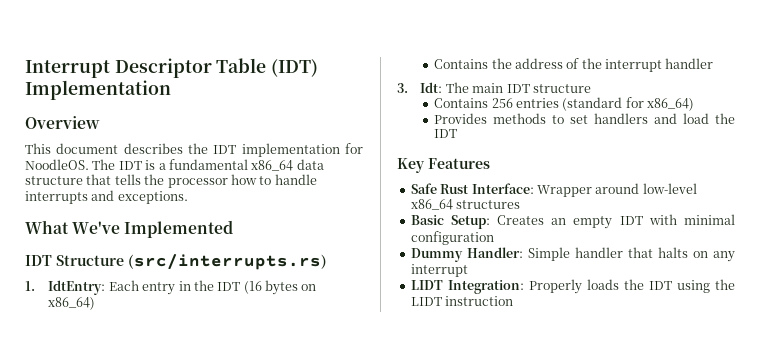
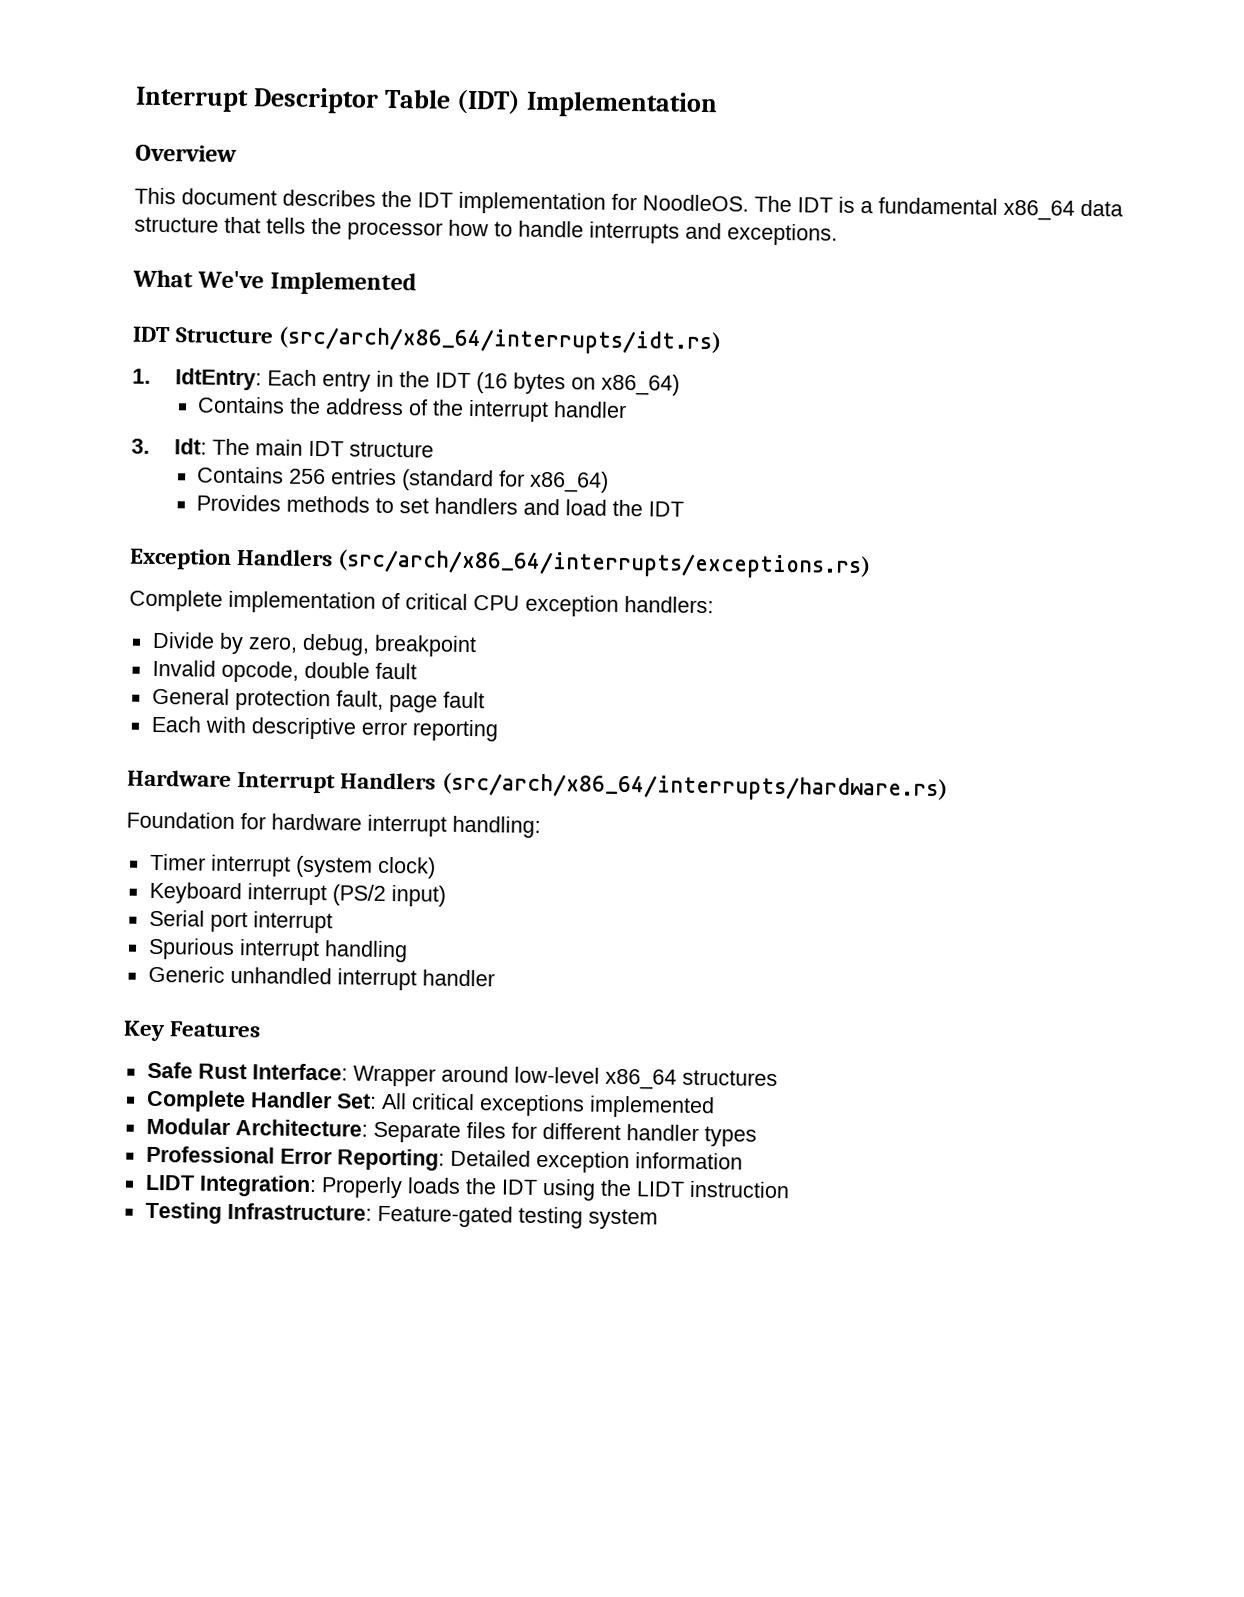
- IDT Structure (src/interrupts.rs)
+ IDT Structure (src/arch/x86_64/interrupts/idt.rs)
+ Exception Handlers (src/arch/x86_64/interrupts/exceptions.rs)
+ Complete implementation of critical CPU exception handlers:
+ Divide by zero, debug, breakpoint
+ Invalid opcode, double fault
+ General protection fault, page fault
+ Each with descriptive error reporting
+ Hardware Interrupt Handlers (src/arch/x86_64/interrupts/hardware.rs)
+ Foundation for hardware interrupt handling:
+ Timer interrupt (system clock)
+ Keyboard interrupt (PS/2 input)
+ Serial port interrupt
+ Spurious interrupt handling
+ Generic unhandled interrupt handler
- Basic Setup: Creates an empty IDT with minimal configuration
- Dummy Handler: Simple handler that halts on any interrupt
+ Complete Handler Set: All critical exceptions implemented
+ Modular Architecture: Separate files for different handler types
+ Professional Error Reporting: Detailed exception information
+ Testing Infrastructure: Feature-gated testing system

